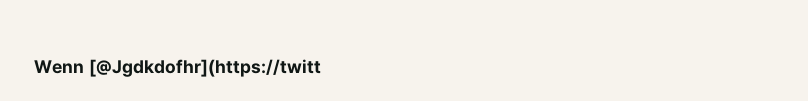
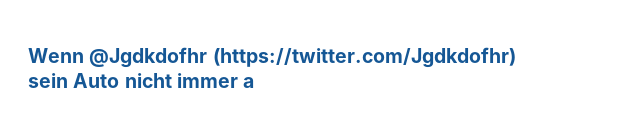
- Wenn [@Jgdkdofhr](https://twitt
+ Wenn @Jgdkdofhr (https://twitter.com/Jgdkdofhr) sein Auto nicht immer a

